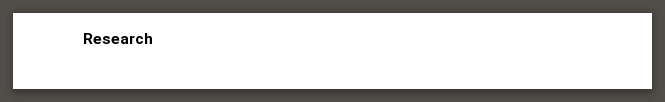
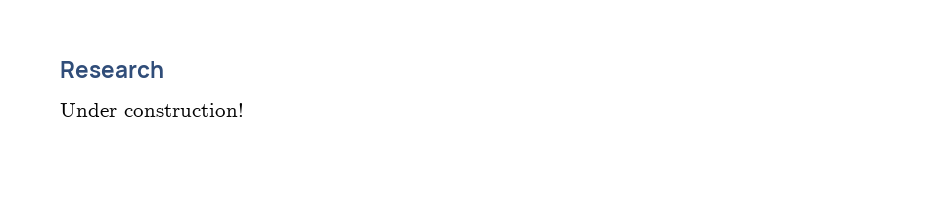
+ Under construction!

